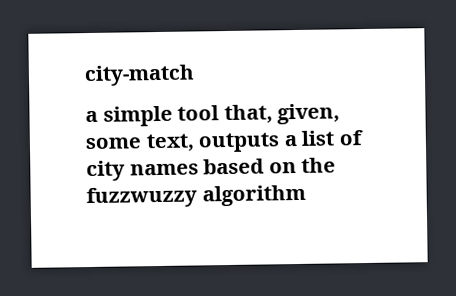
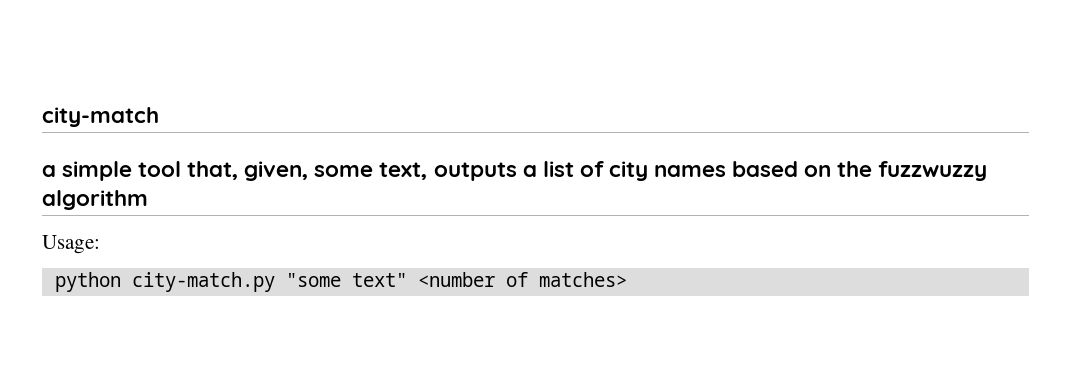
+ Usage:
+ python city-match.py "some text" <number of matches>

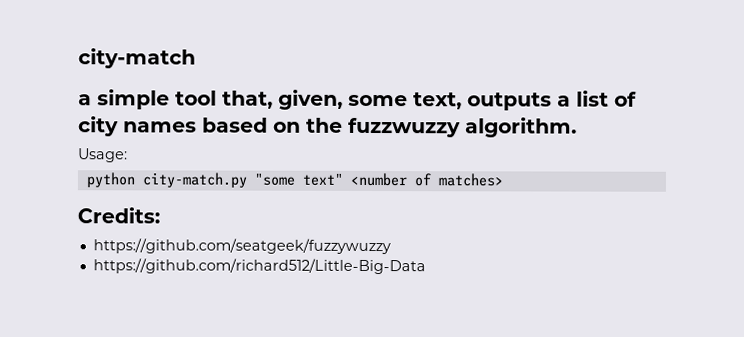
- a simple tool that, given, some text, outputs a list of city names based on the fuzzwuzzy algorithm
+ a simple tool that, given, some text, outputs a list of city names based on the fuzzwuzzy algorithm.
+ Credits:
+ https://github.com/seatgeek/fuzzywuzzy
+ https://github.com/richard512/Little-Big-Data

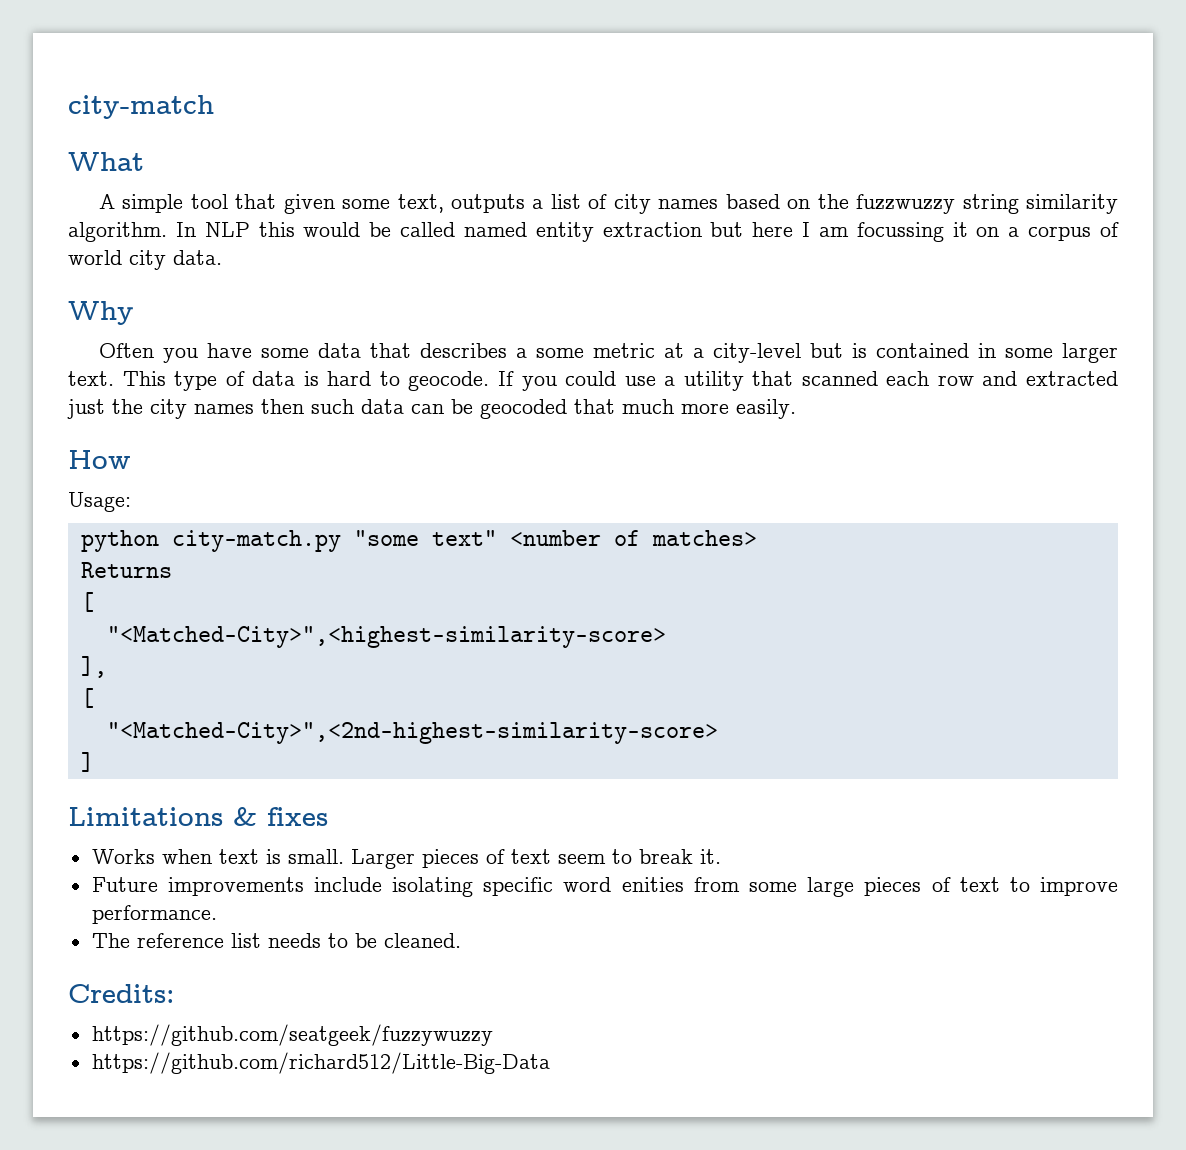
- a simple tool that, given, some text, outputs a list of city names based on the fuzzwuzzy algorithm.
+ What
+ A simple tool that given some text, outputs a list of city names based on the fuzzwuzzy string similarity algorithm. In NLP this would be called named entity extraction but here I am focussing it on a corpus of world city data.
+ Why
+ Often you have some data that describes a some metric at a city-level but is contained in some larger text. This type of data is hard to geocode. If you could use a utility that scanned each row and extracted just the city names then such data can be geocoded that much more easily.
+ How
+ Returns
+ [
+ "<Matched-City>",<highest-similarity-score>
+ ],
+ [
+ "<Matched-City>",<2nd-highest-similarity-score>
+ ]
+ Limitations & fixes
+ Works when text is small. Larger pieces of text seem to break it.
+ Future improvements include isolating specific word enities from some large pieces of text to improve performance.
+ The reference list needs to be cleaned.

